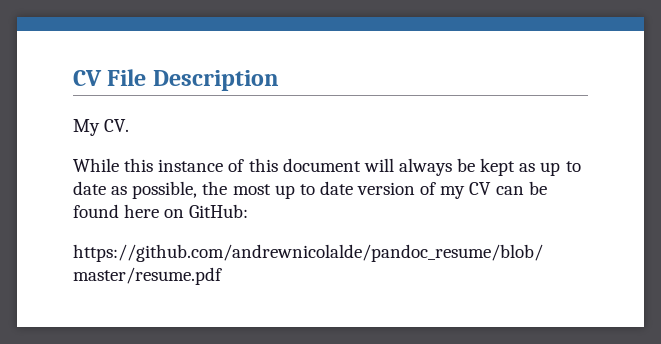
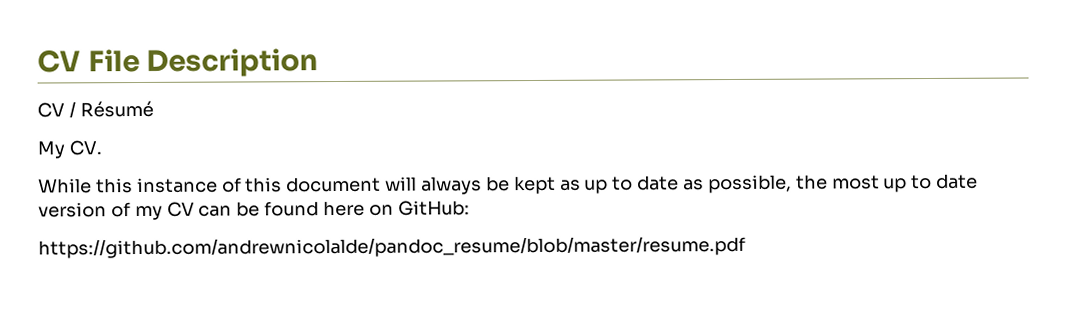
+ CV / Résumé

